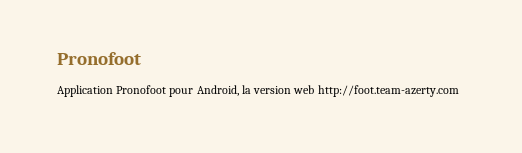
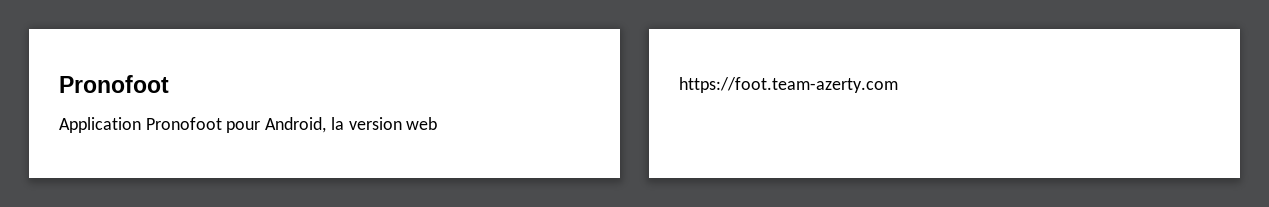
- Application Pronofoot pour Android, la version web http://foot.team-azerty.com
+ Application Pronofoot pour Android, la version web https://foot.team-azerty.com

